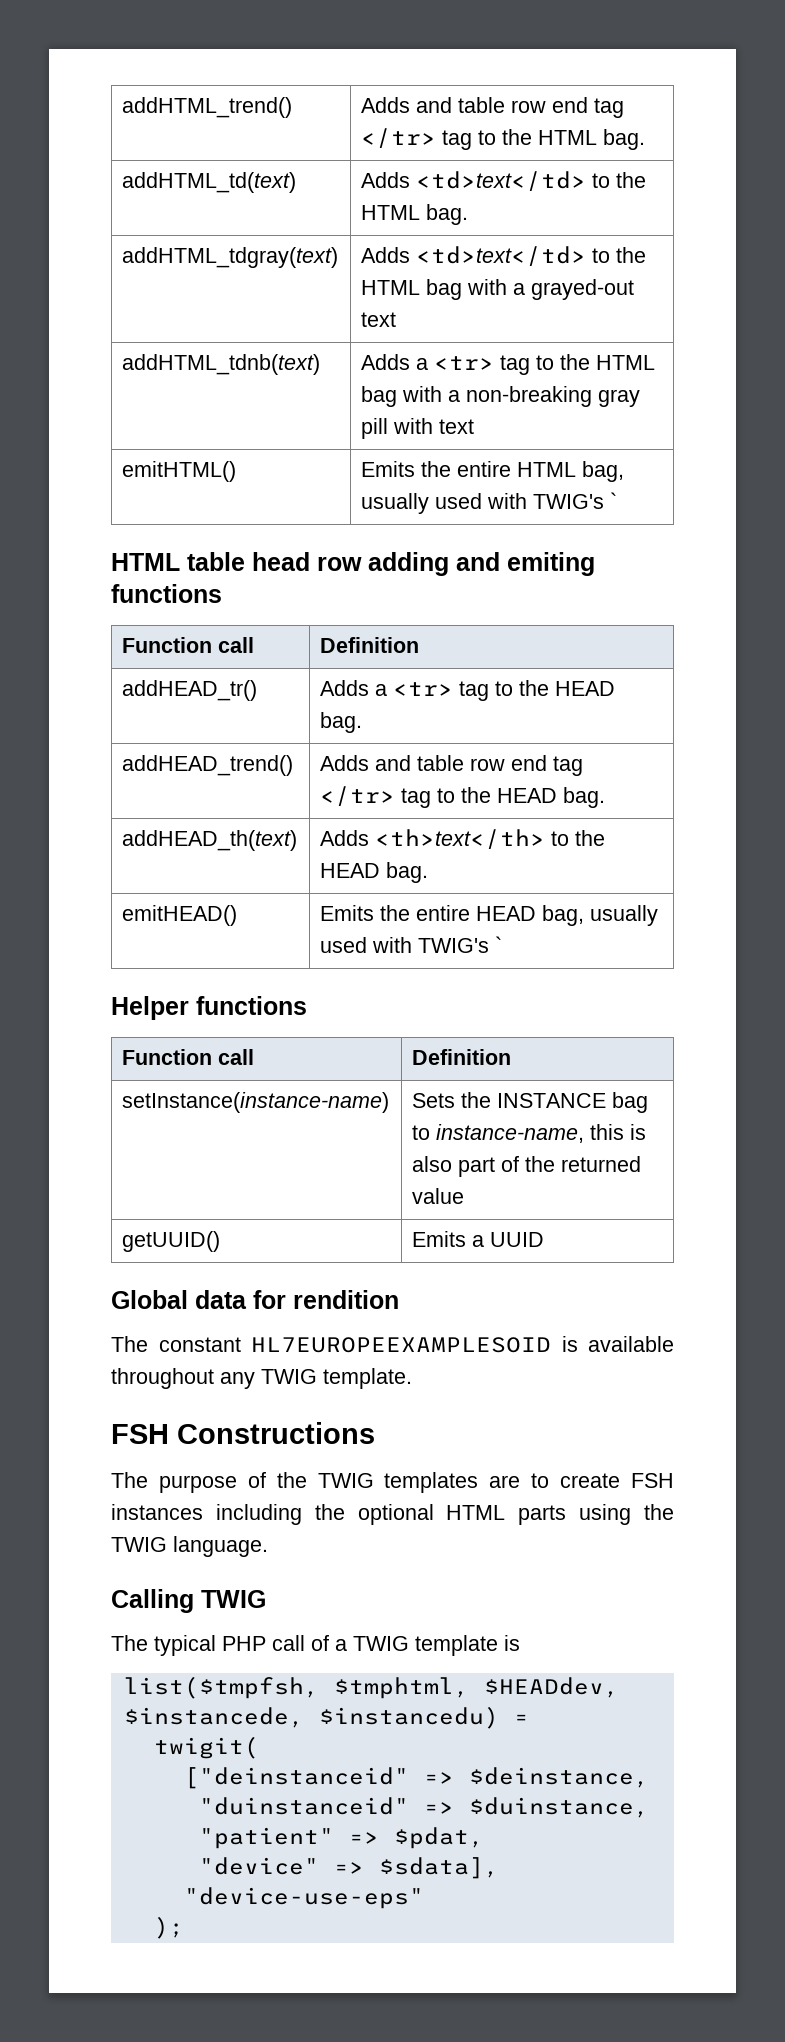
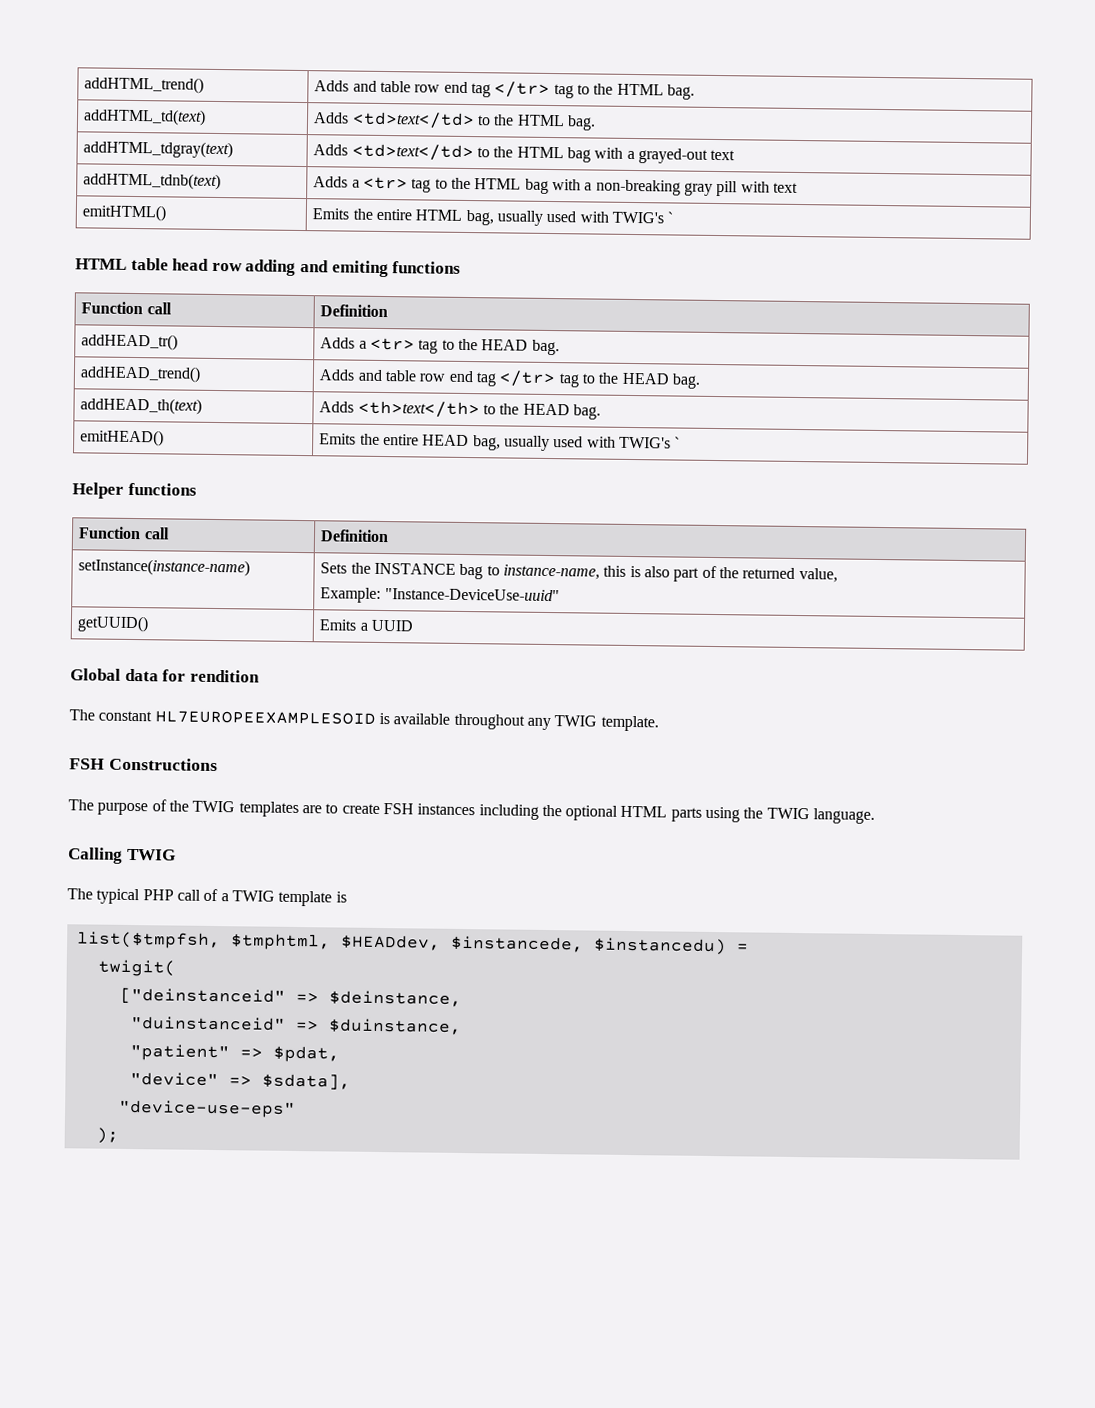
- setInstance(instance-name) | Sets the INSTANCE bag to instance-name, this is also part of the returned value
+ setInstance(instance-name) | Sets the INSTANCE bag to instance-name, this is also part of the returned value,
+ Example: "Instance-DeviceUse-uuid"

